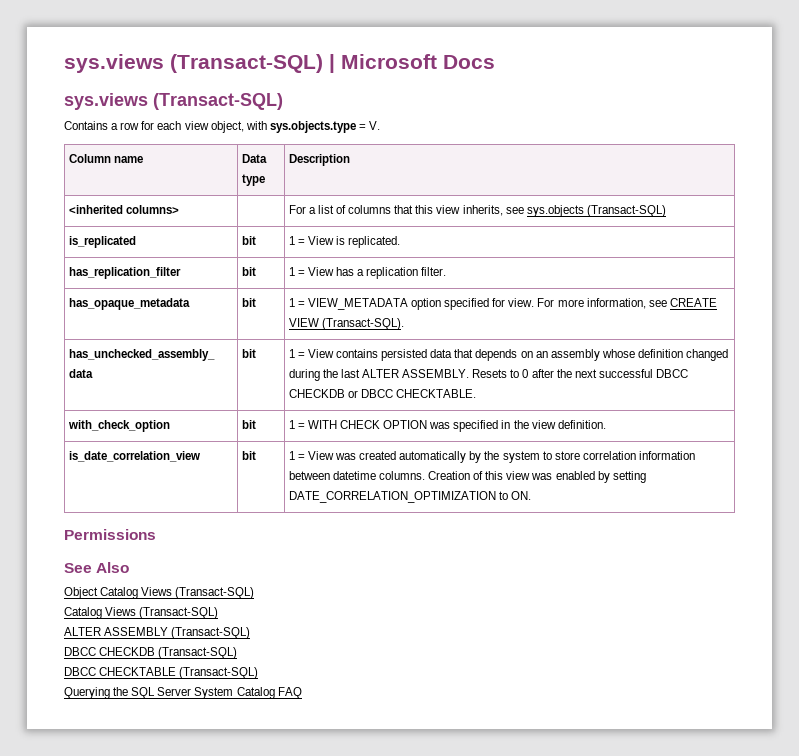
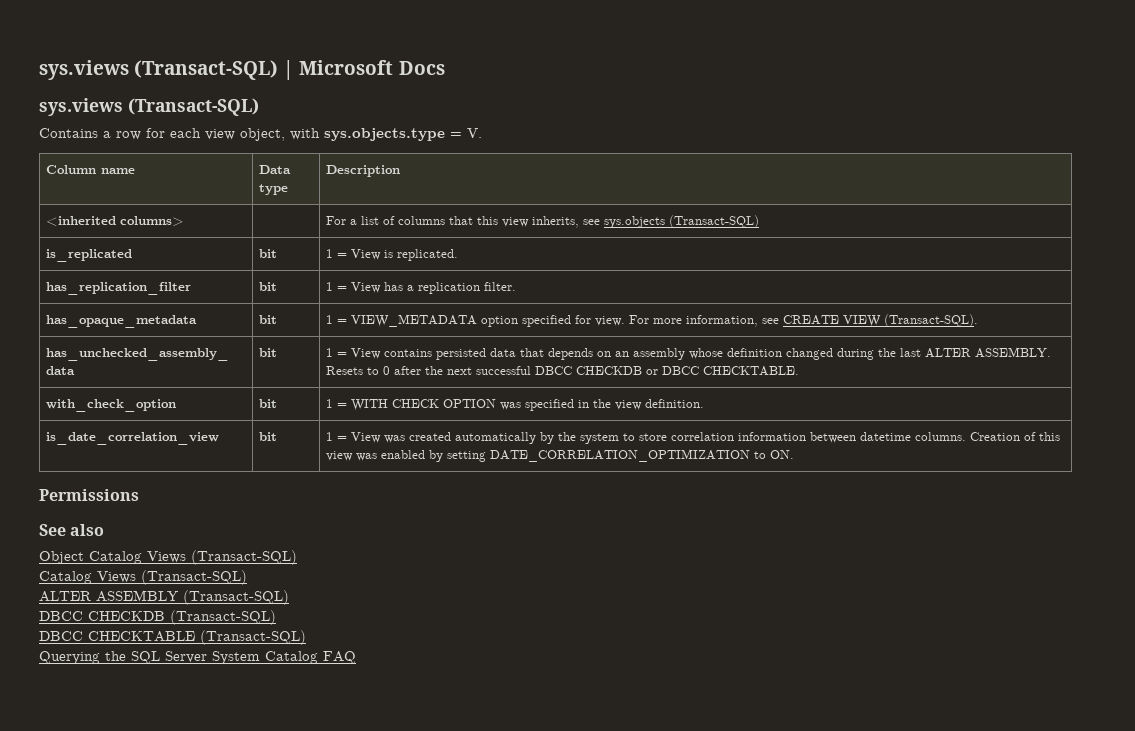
- See Also
+ See also

